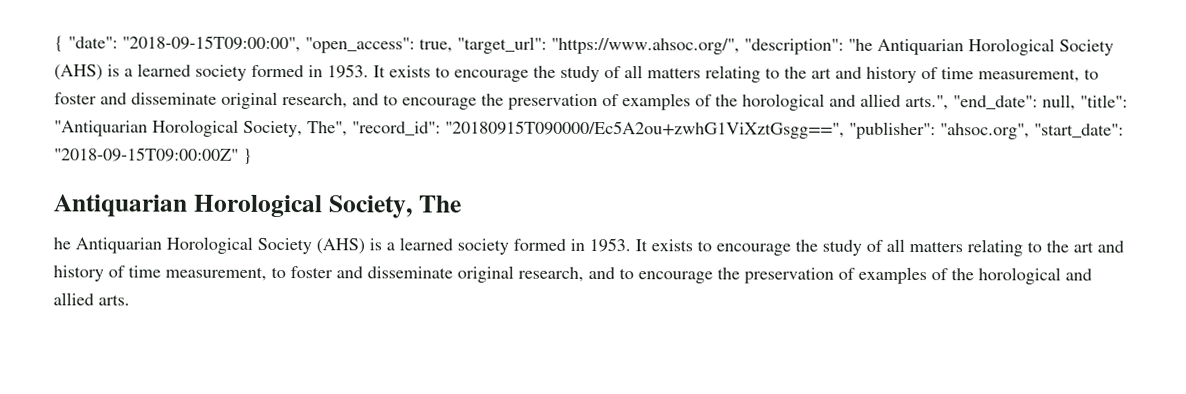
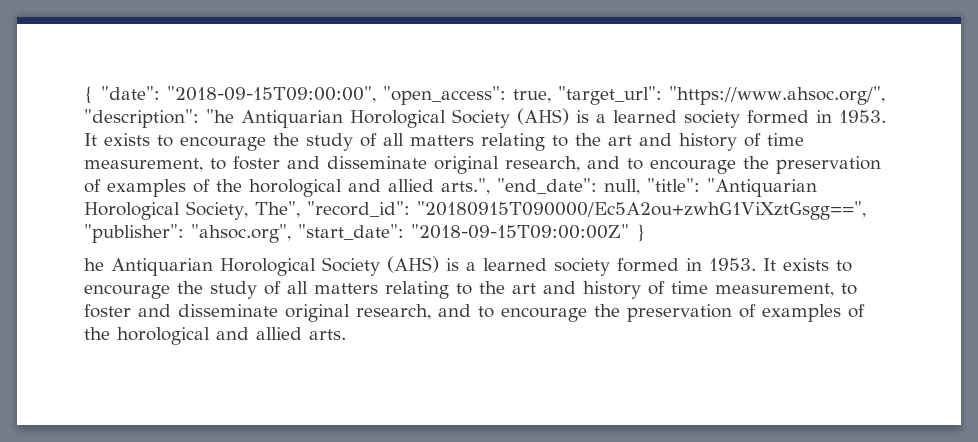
- Antiquarian Horological Society, The

